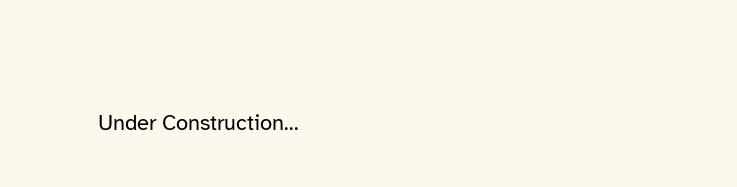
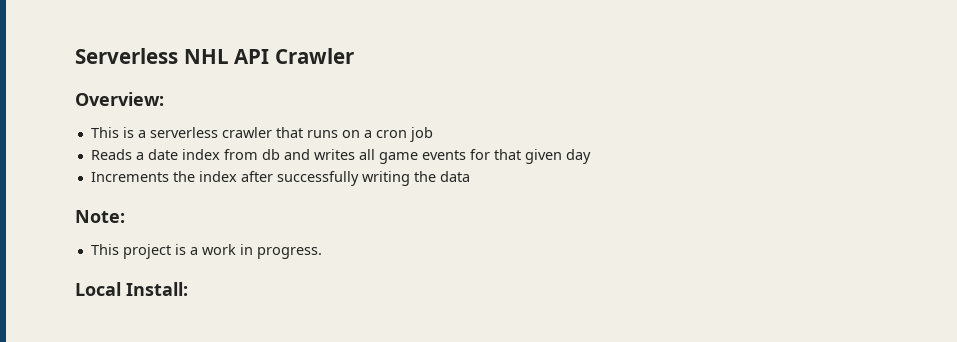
- Under Construction...
+ Serverless NHL API Crawler
+ Overview:
+ This is a serverless crawler that runs on a cron job
+ Reads a date index from db and writes all game events for that given day
+ Increments the index after successfully writing the data
+ Note:
+ This project is a work in progress.
+ Local Install:

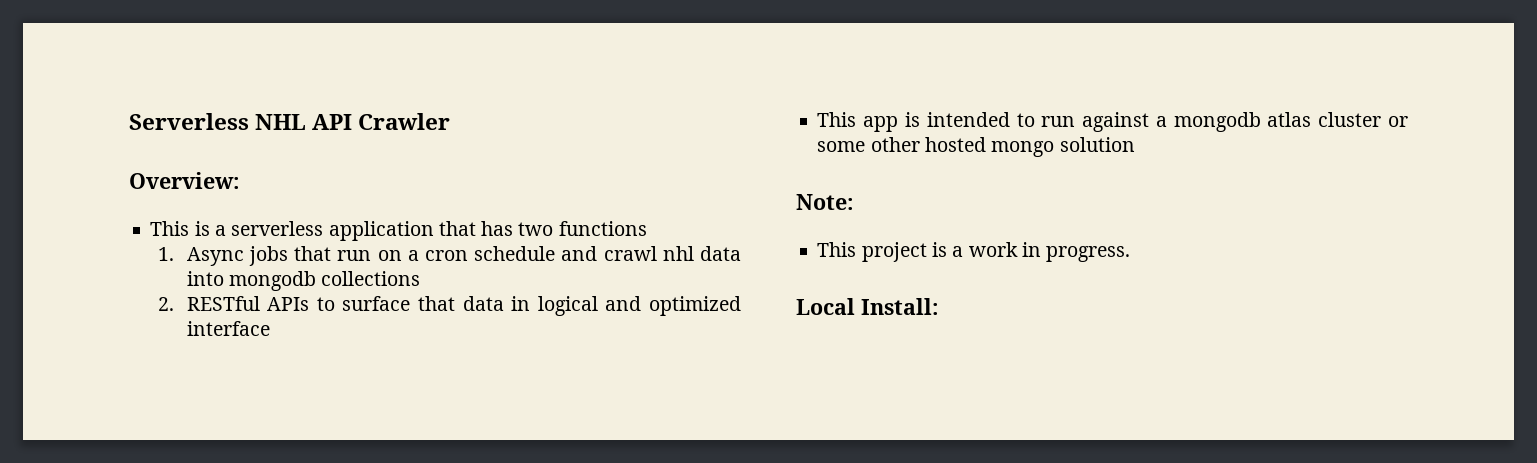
- This is a serverless crawler that runs on a cron job
- Reads a date index from db and writes all game events for that given day
- Increments the index after successfully writing the data
+ This is a serverless application that has two functions
+ 1. Async jobs that run on a cron schedule and crawl nhl data into mongodb collections
+ 2. RESTful APIs to surface that data in logical and optimized interface
+ This app is intended to run against a mongodb atlas cluster or some other hosted mongo solution

